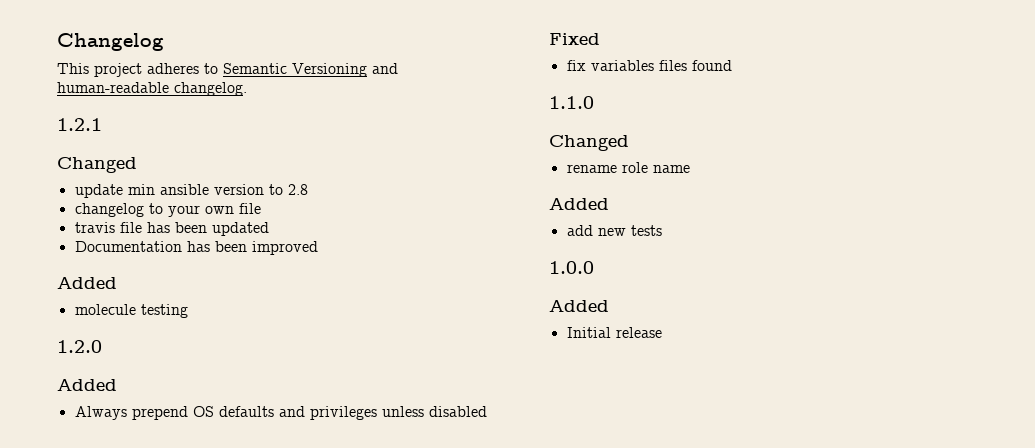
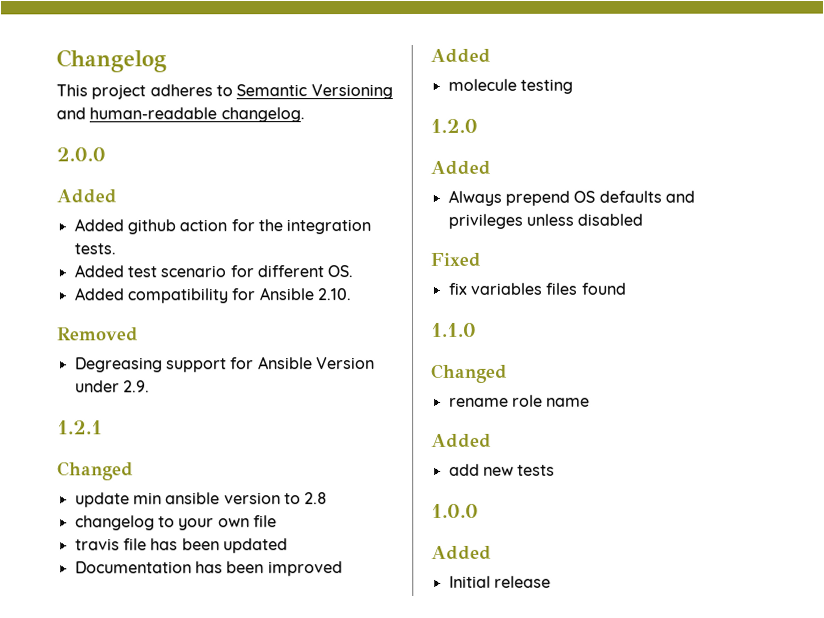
+ 2.0.0
+ Added
+ Added github action for the integration tests.
+ Added test scenario for different OS.
+ Added compatibility for Ansible 2.10.
+ Removed
+ Degreasing support for Ansible Version under 2.9.

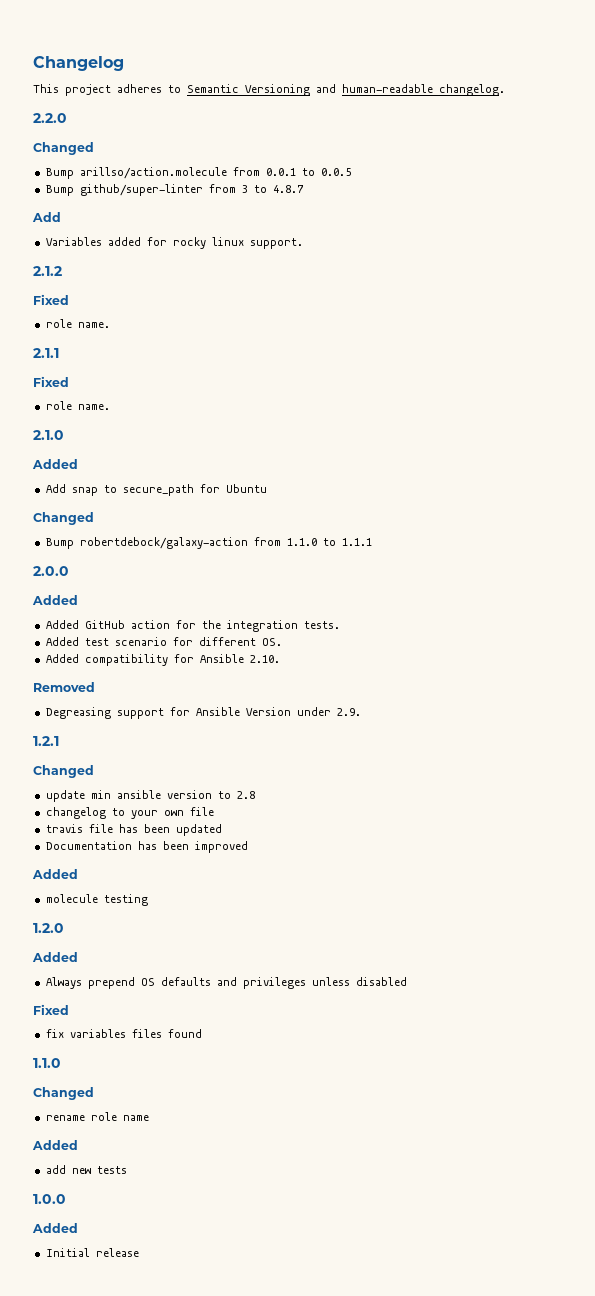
+ 2.2.0
+ Changed
+ Bump arillso/action.molecule from 0.0.1 to 0.0.5
+ Bump github/super-linter from 3 to 4.8.7
+ Add
+ Variables added for rocky linux support.
+ 2.1.2
+ Fixed
+ role name.
+ 2.1.1
+ Fixed
+ role name.
+ 2.1.0
+ Added
+ Add snap to secure_path for Ubuntu
+ Changed
+ Bump robertdebock/galaxy-action from 1.1.0 to 1.1.1
- Added github action for the integration tests.
+ Added GitHub action for the integration tests.

